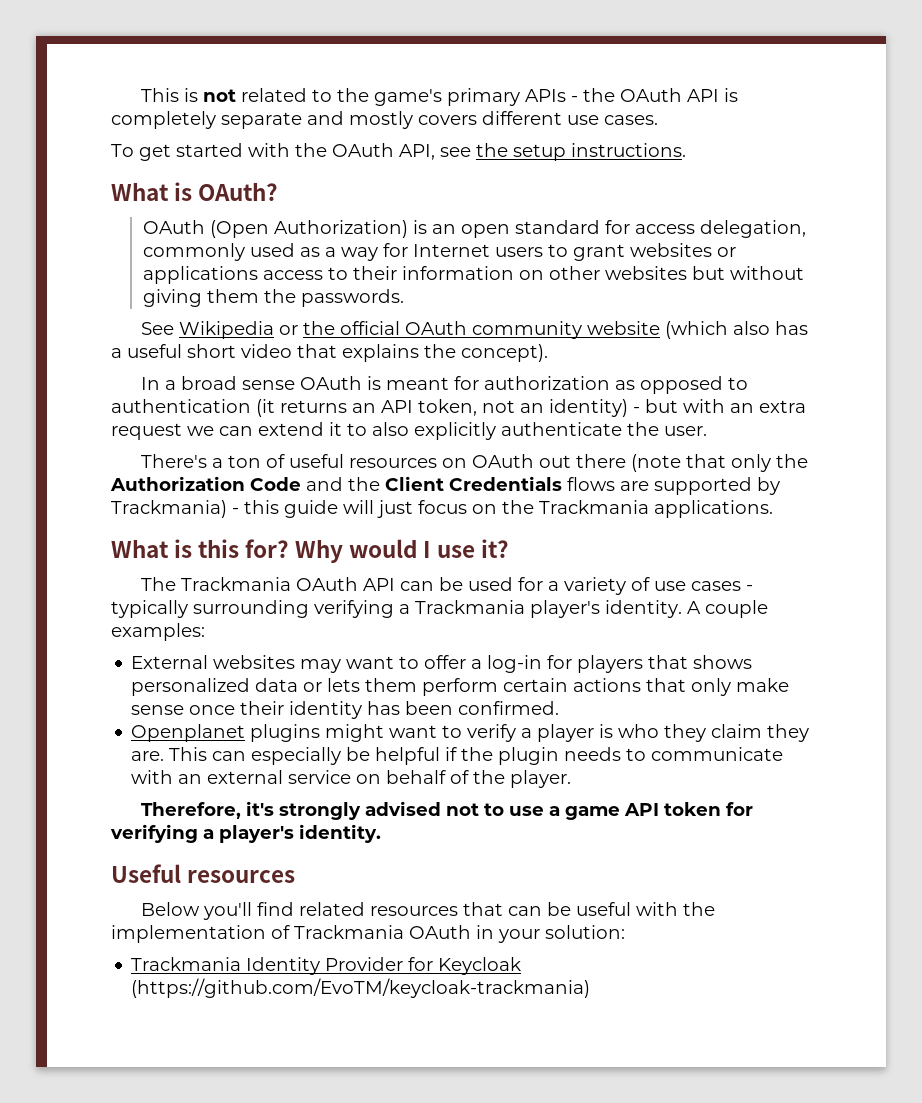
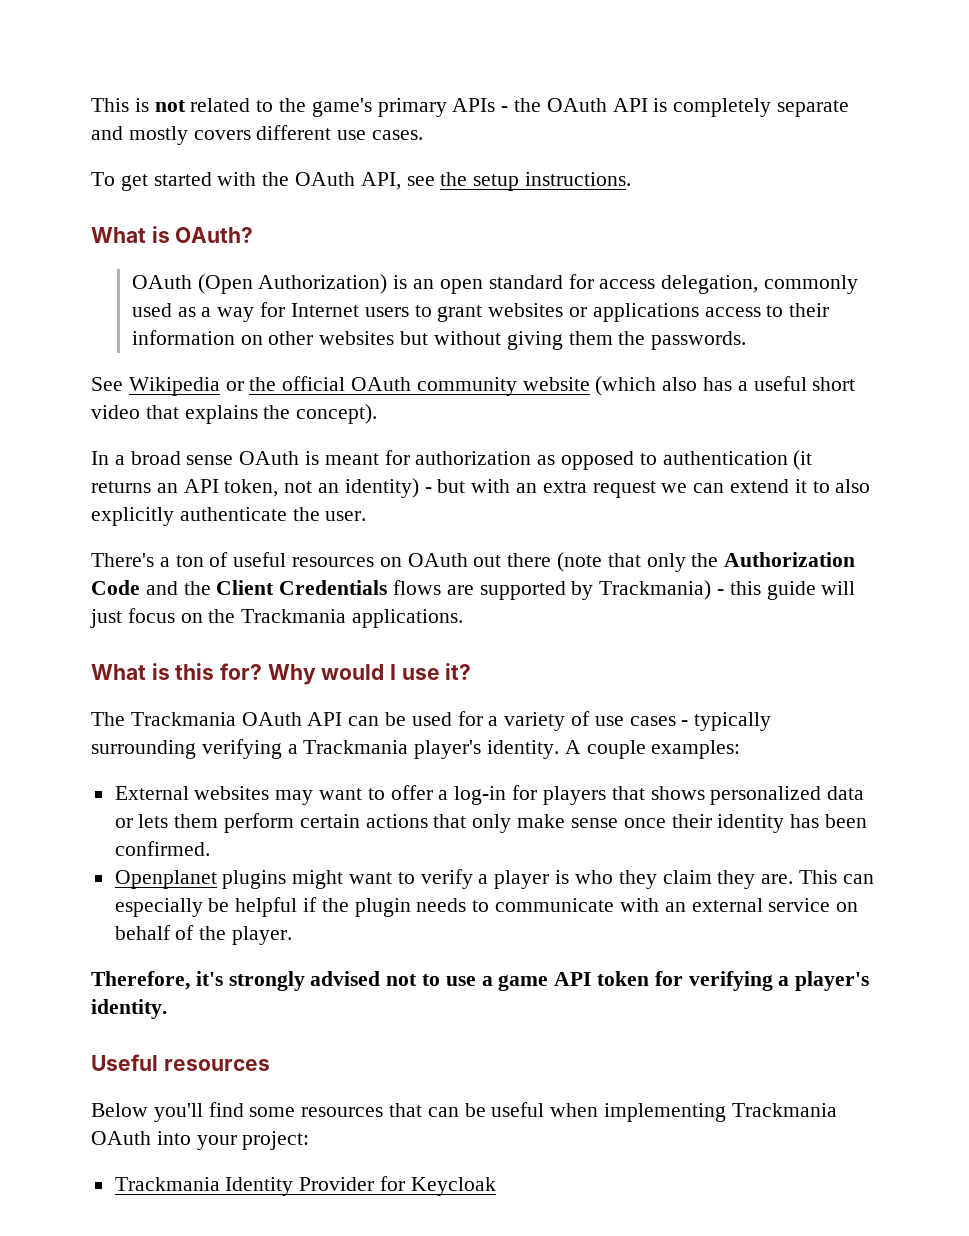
- Below you'll find related resources that can be useful with the implementation of Trackmania OAuth in your solution:
+ Below you'll find some resources that can be useful when implementing Trackmania OAuth into your project:
- Trackmania Identity Provider for Keycloak (https://github.com/EvoTM/keycloak-trackmania)
+ Trackmania Identity Provider for Keycloak

